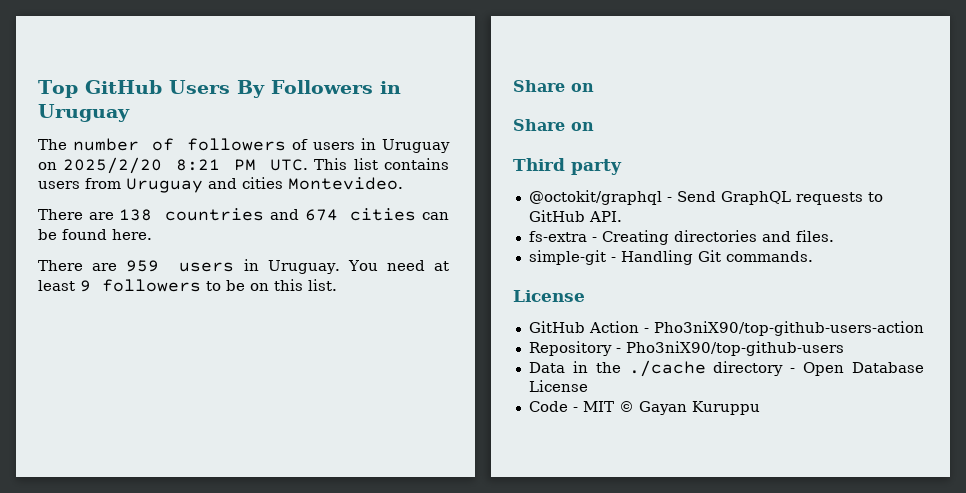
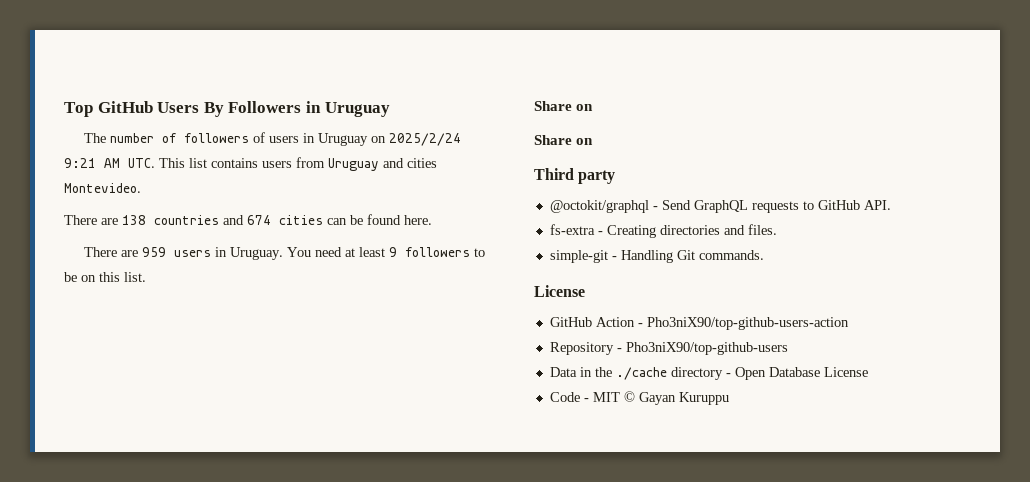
- The number of followers of users in Uruguay on 2025/2/20 8:21 PM UTC. This list contains users from Uruguay and cities Montevideo.
+ The number of followers of users in Uruguay on 2025/2/24 9:21 AM UTC. This list contains users from Uruguay and cities Montevideo.

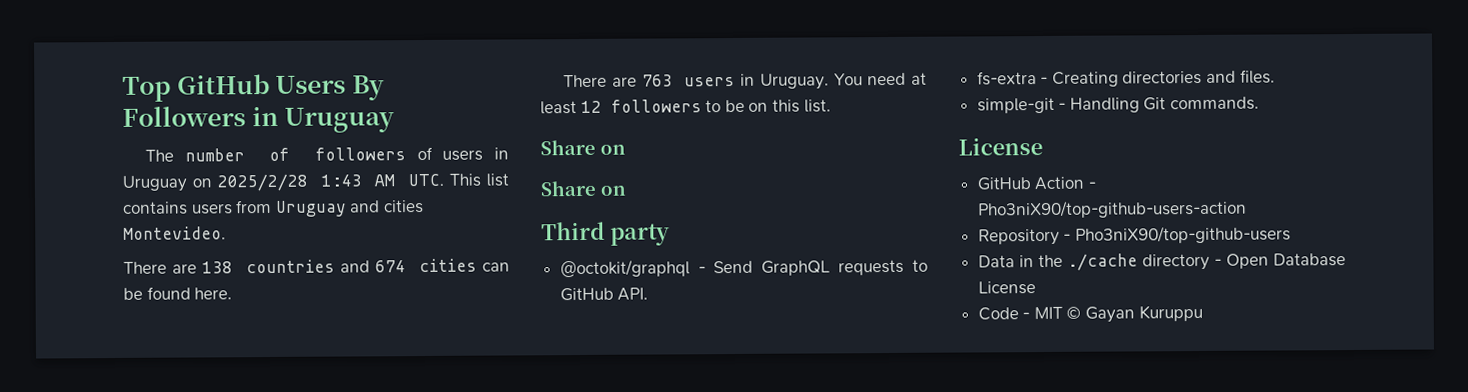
- The number of followers of users in Uruguay on 2025/2/24 9:21 AM UTC. This list contains users from Uruguay and cities Montevideo.
+ The number of followers of users in Uruguay on 2025/2/28 1:43 AM UTC. This list contains users from Uruguay and cities Montevideo.
- There are 959 users in Uruguay.
+ There are 763 users in Uruguay.
- You need at least 9 followers to be on this list.
+ You need at least 12 followers to be on this list.

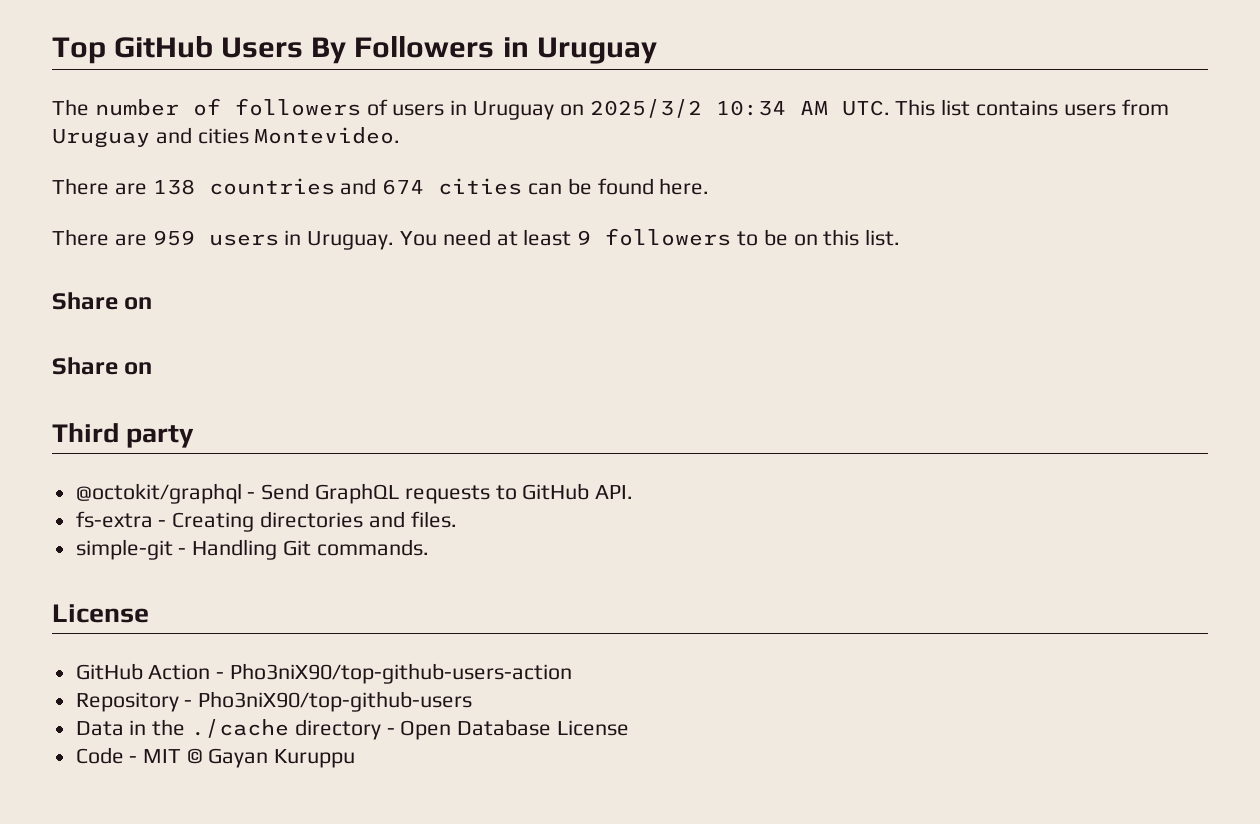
- The number of followers of users in Uruguay on 2025/2/28 1:43 AM UTC. This list contains users from Uruguay and cities Montevideo.
+ The number of followers of users in Uruguay on 2025/3/2 10:34 AM UTC. This list contains users from Uruguay and cities Montevideo.
- There are 763 users in Uruguay.
+ There are 959 users in Uruguay.
- You need at least 12 followers to be on this list.
+ You need at least 9 followers to be on this list.

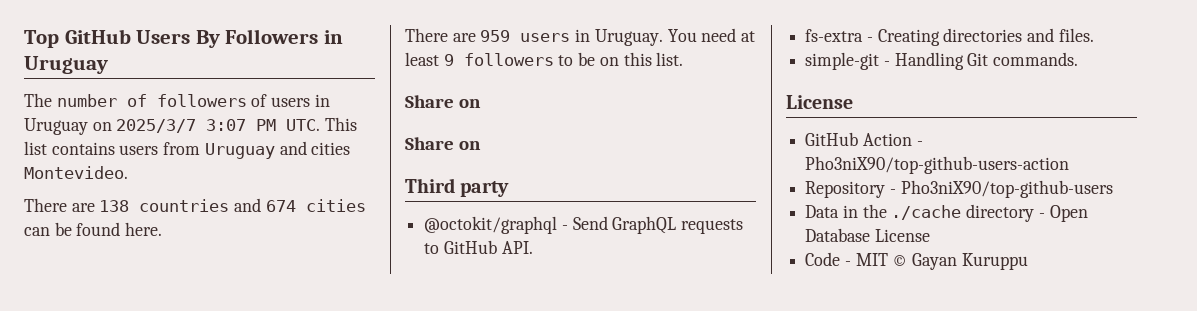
- The number of followers of users in Uruguay on 2025/3/2 10:34 AM UTC. This list contains users from Uruguay and cities Montevideo.
+ The number of followers of users in Uruguay on 2025/3/7 3:07 PM UTC. This list contains users from Uruguay and cities Montevideo.

